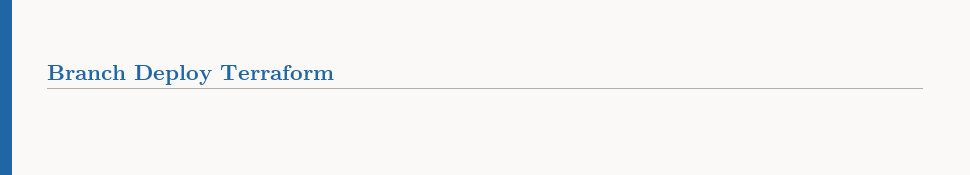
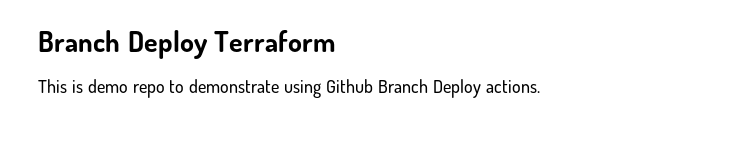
+ This is demo repo to demonstrate using Github Branch Deploy actions.

